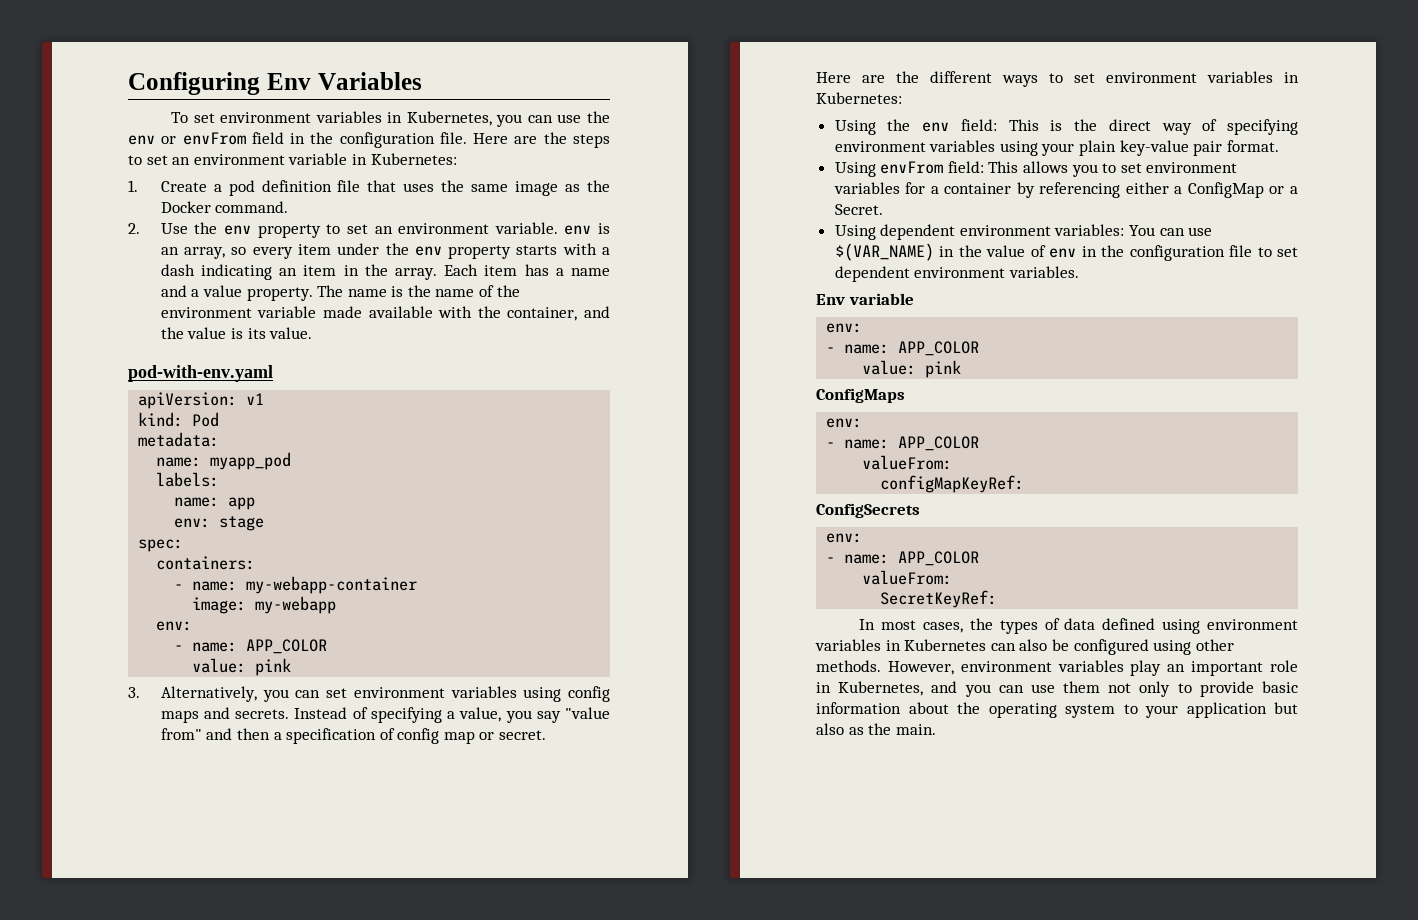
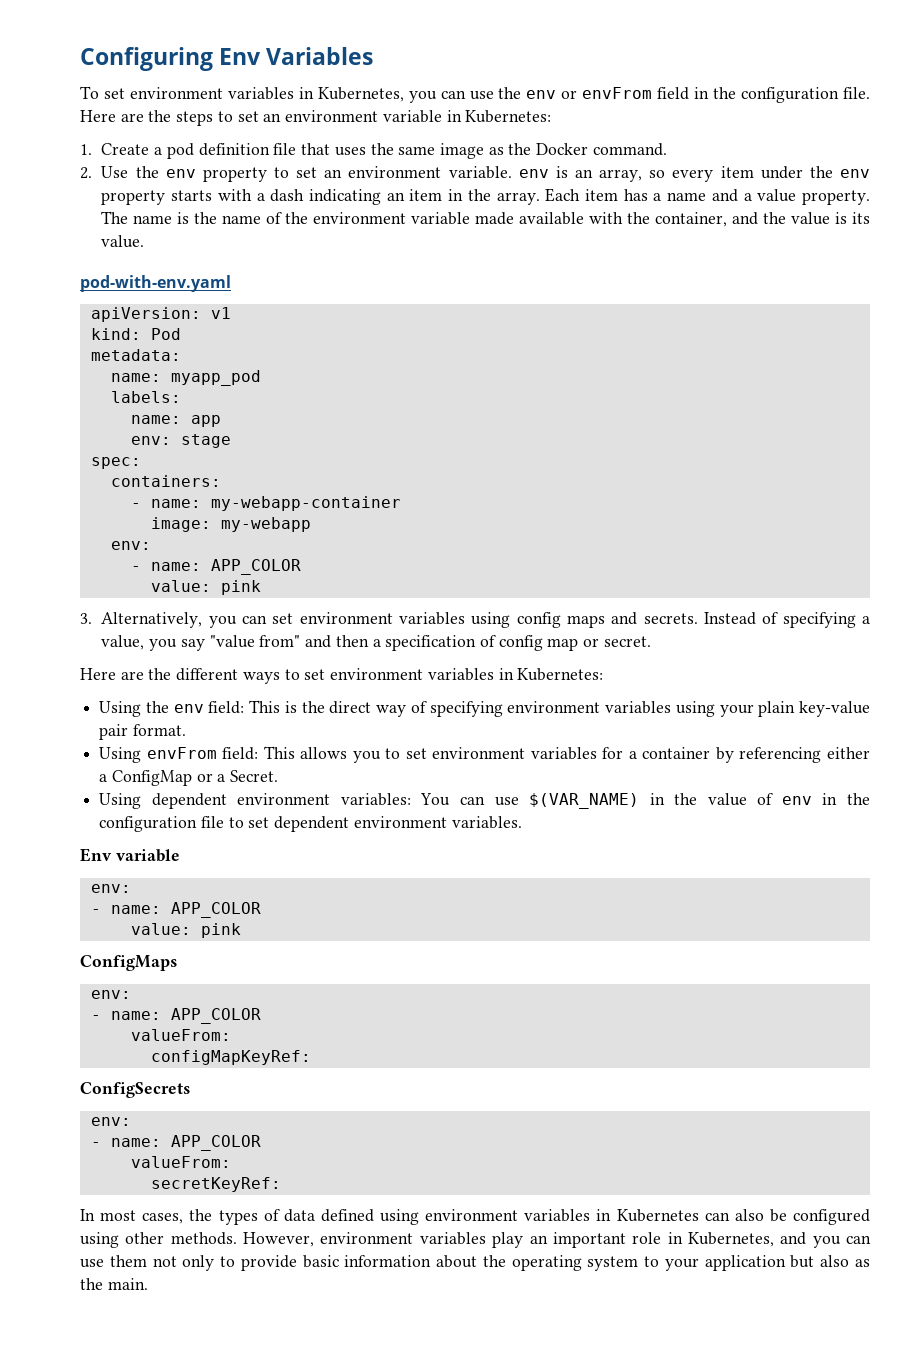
- SecretKeyRef:
+ secretKeyRef:

